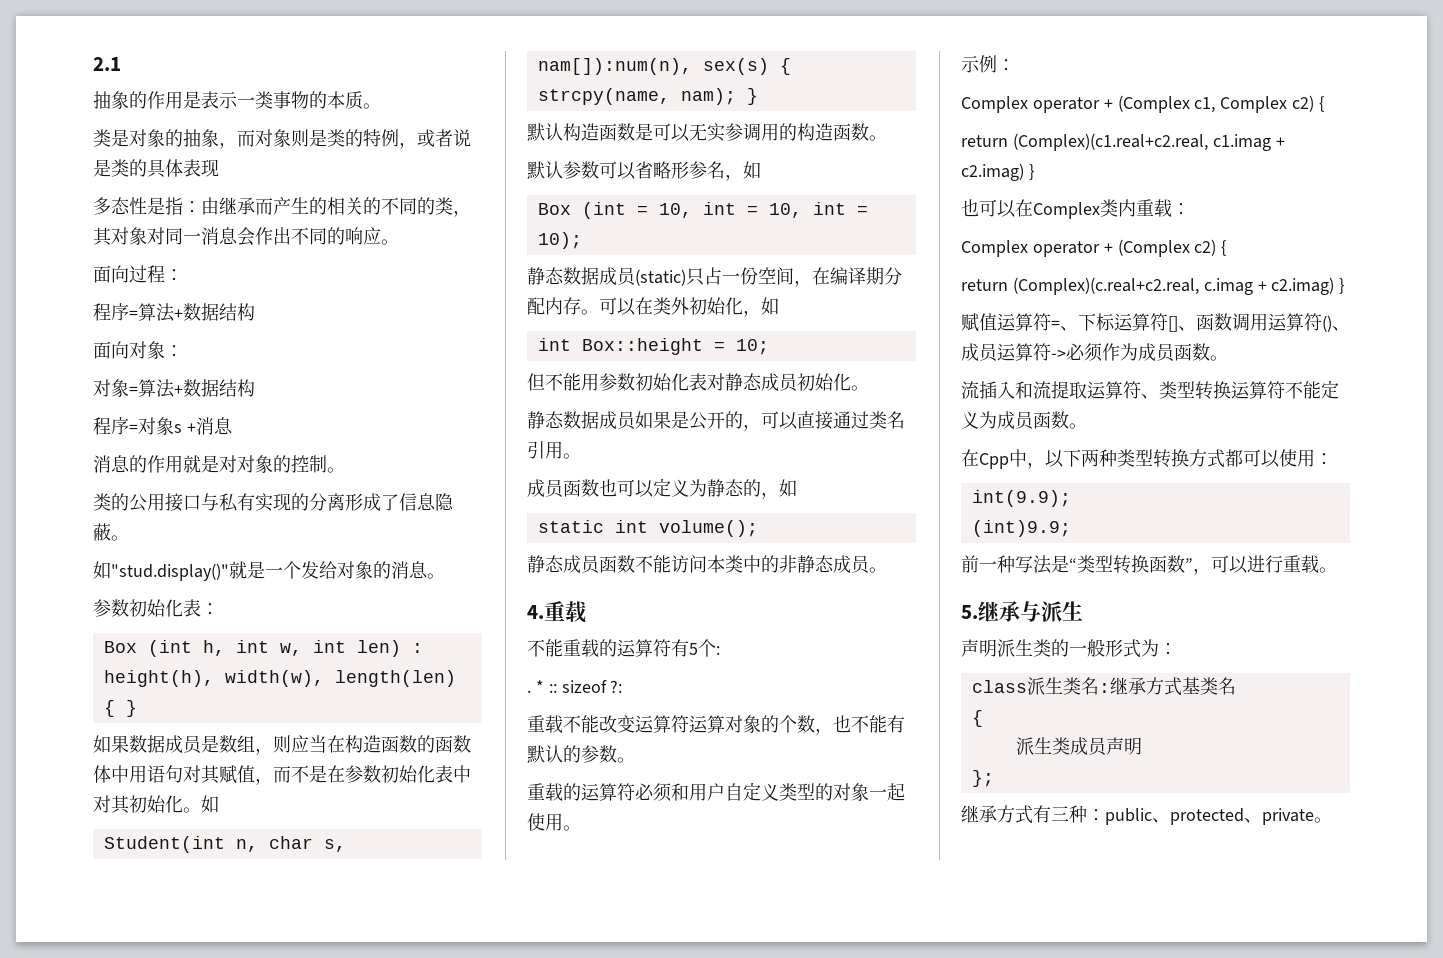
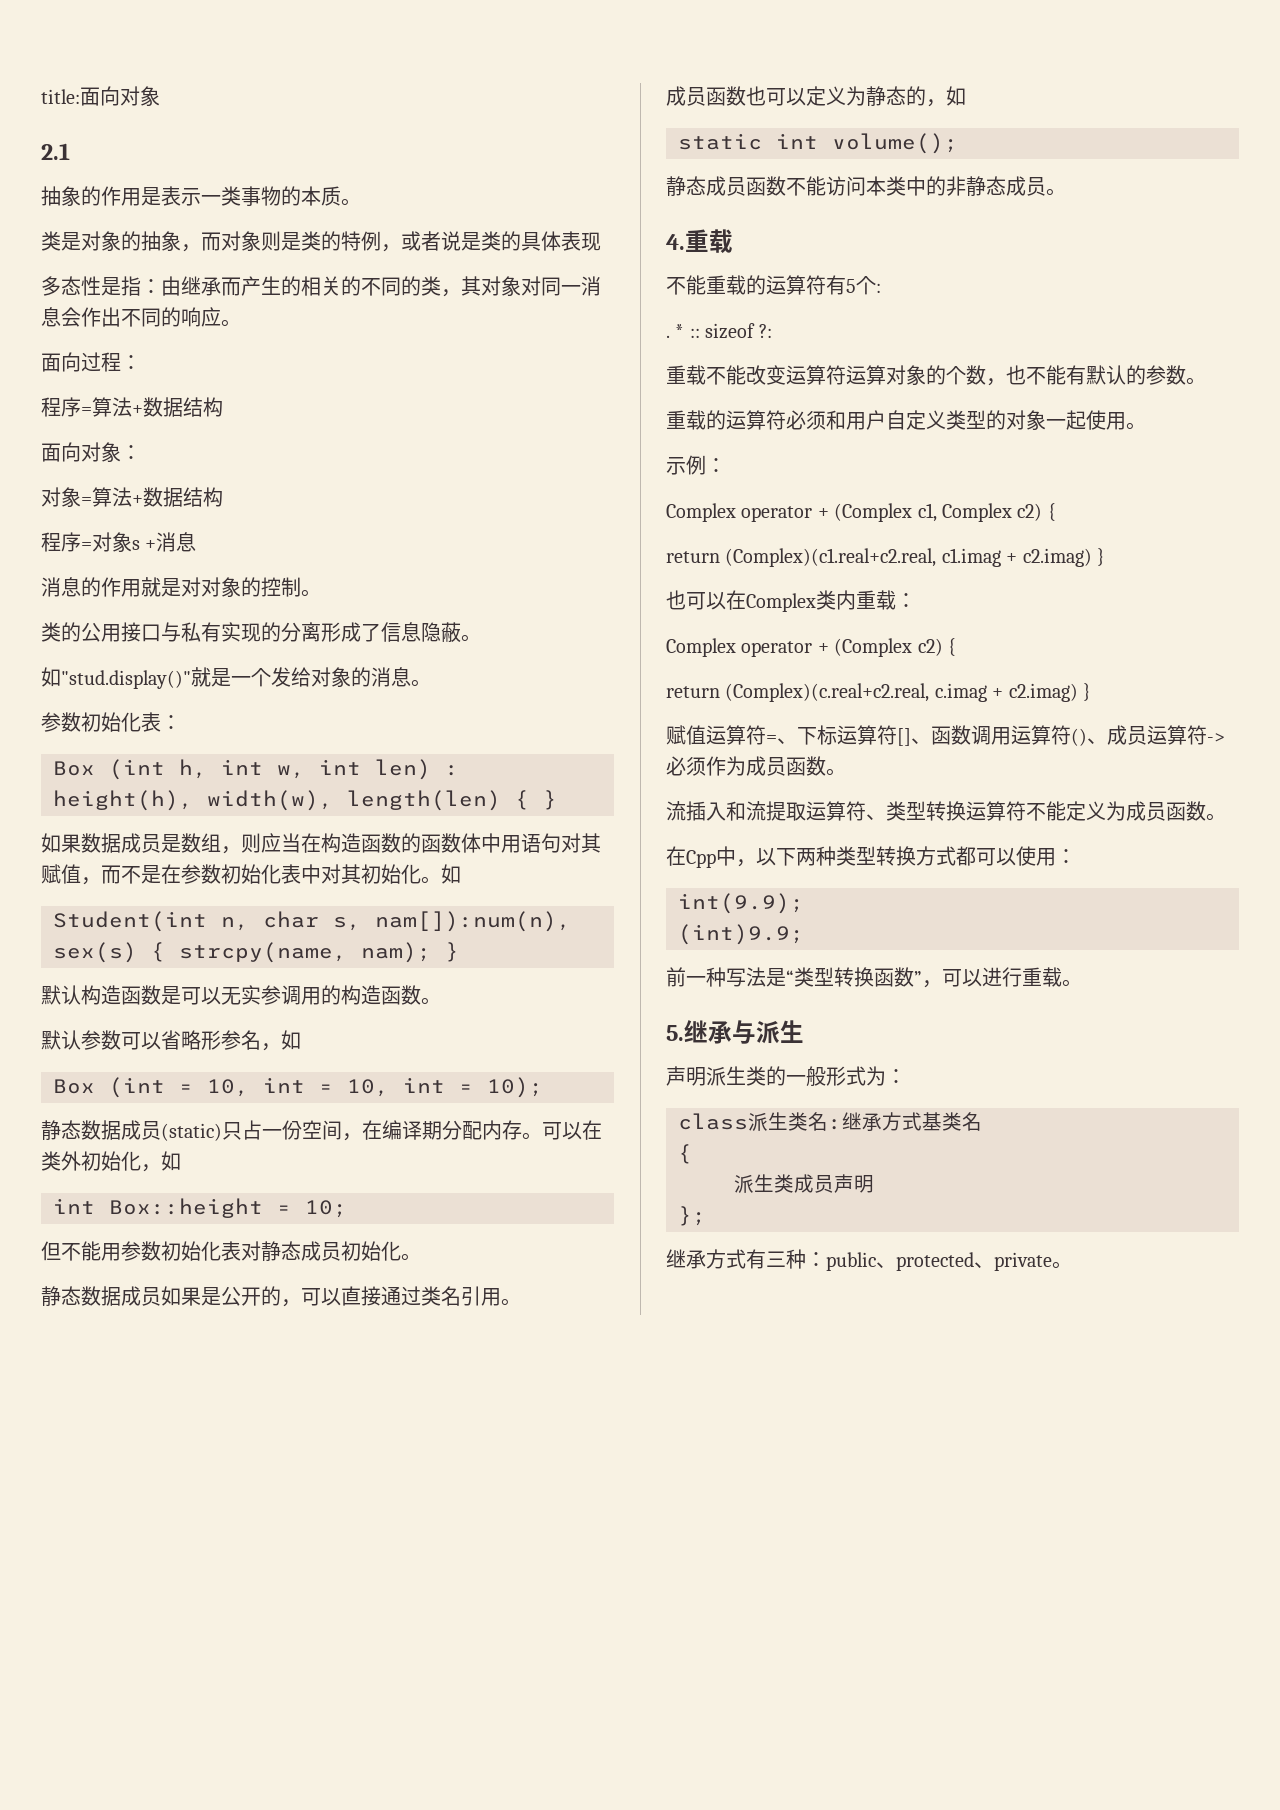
+ title:面向对象

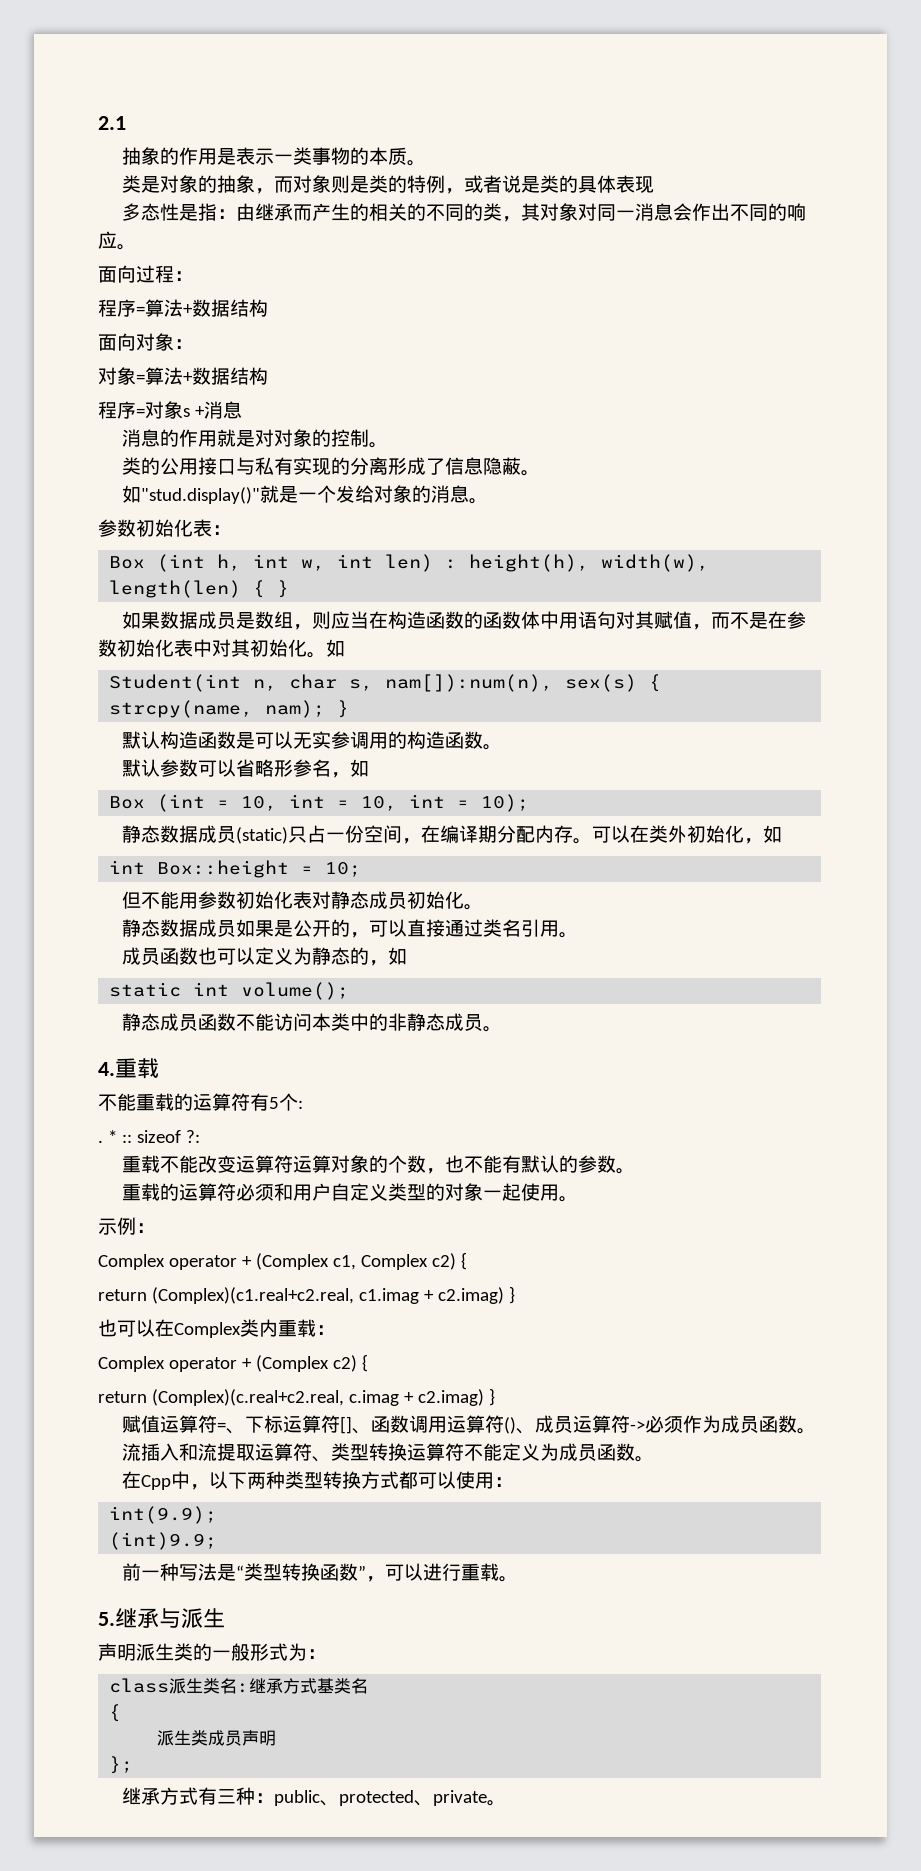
- title:面向对象

